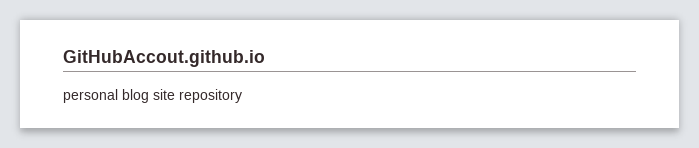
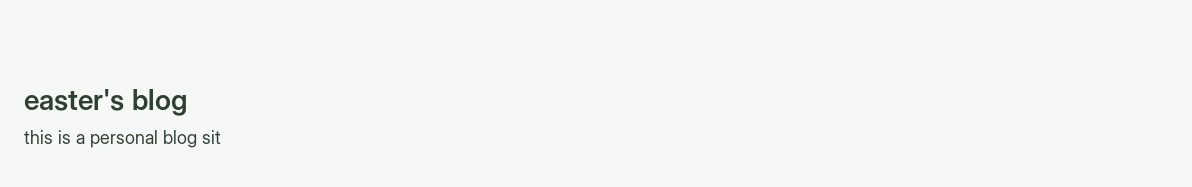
- GitHubAccout.github.io
- personal blog site repository
+ easter's blog
+ this is a personal blog sit

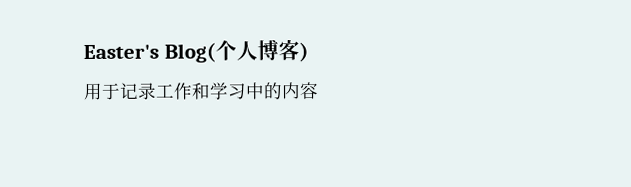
- easter's blog
- this is a personal blog sit
+ Easter's Blog(个人博客)
+ 用于记录工作和学习中的内容

